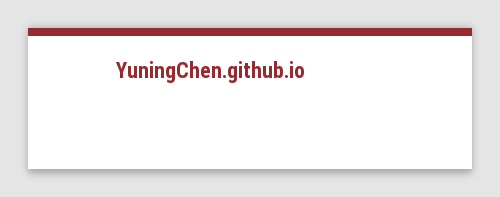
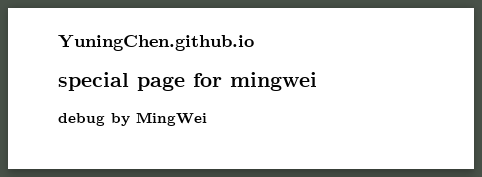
+ special page for mingwei
+ debug by MingWei

